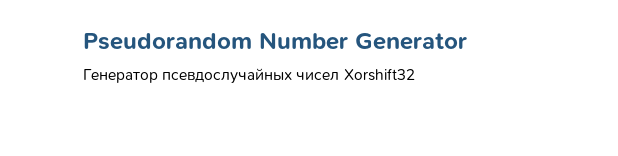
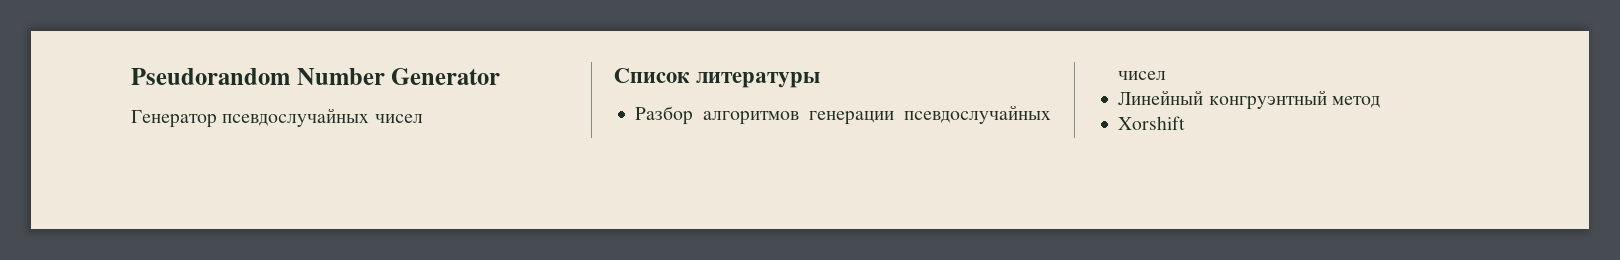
- Генератор псевдослучайных чисел Xorshift32
+ Генератор псевдослучайных чисел
+ Список литературы
+ Разбор алгоритмов генерации псевдослучайных чисел
+ Линейный конгруэнтный метод
+ Xorshift

